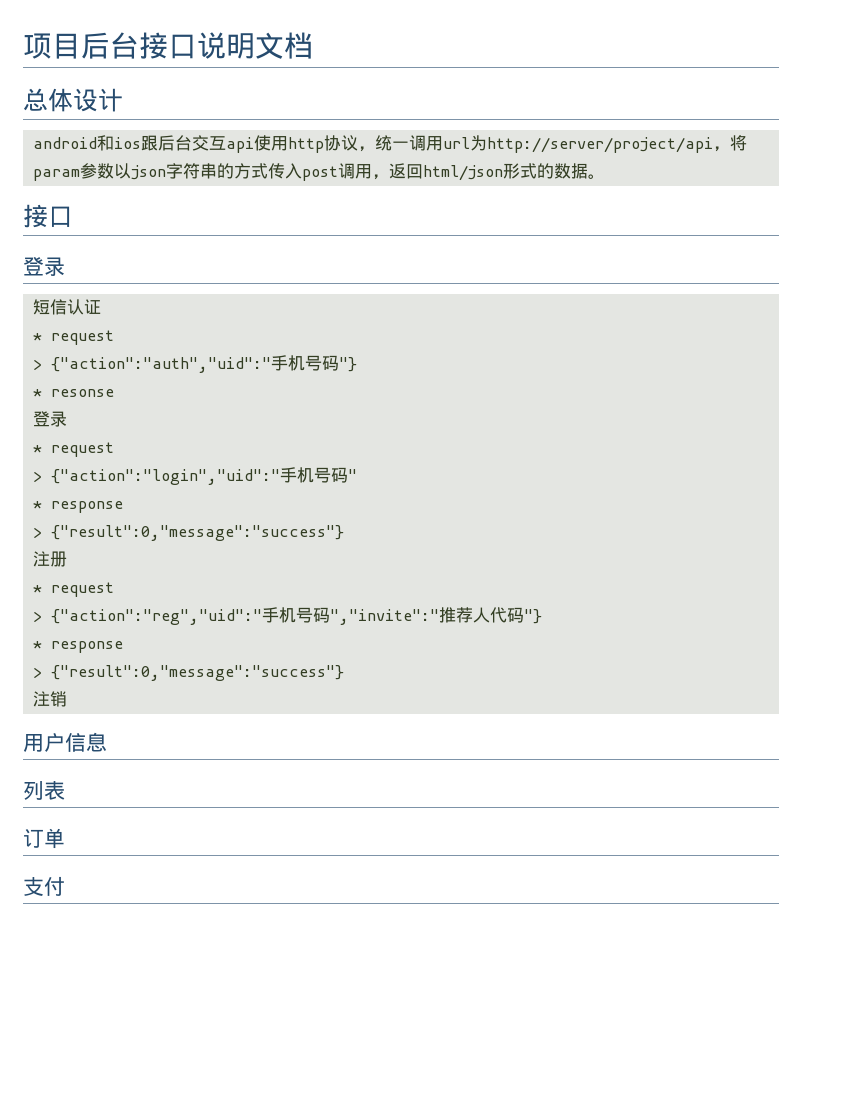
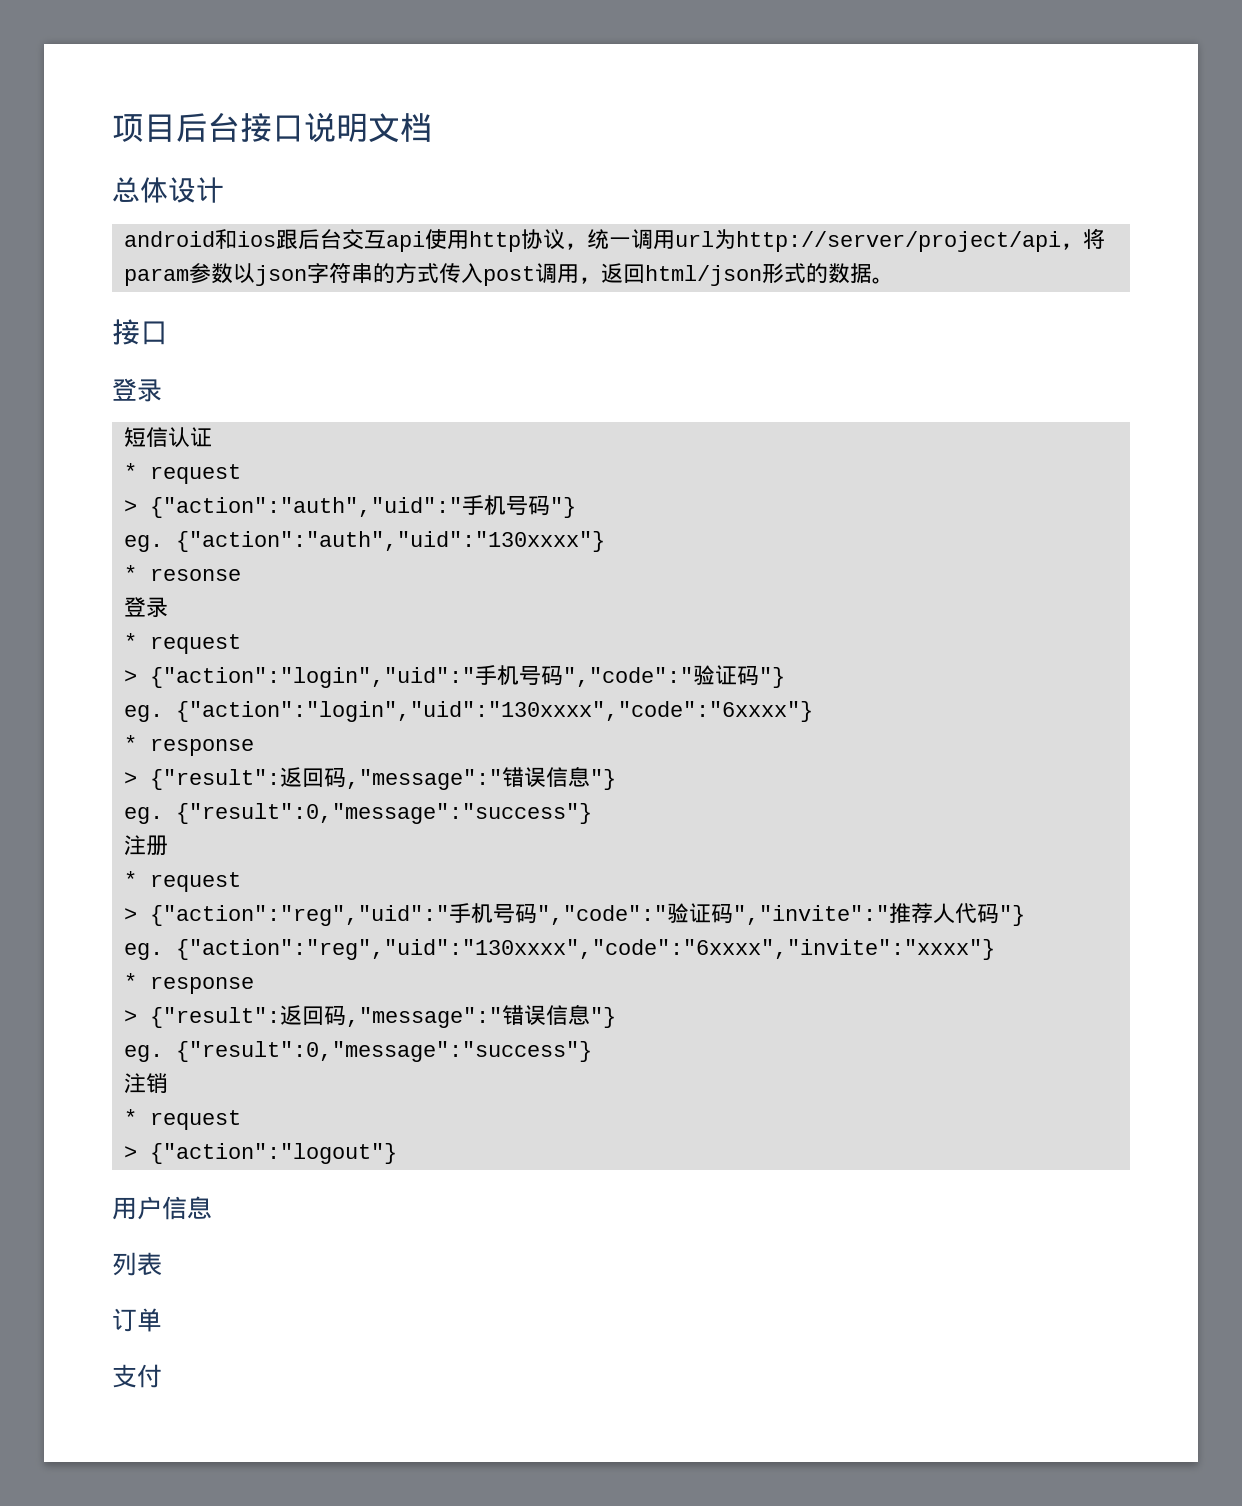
+ eg. {"action":"auth","uid":"130xxxx"}
- > {"action":"login","uid":"手机号码"
+ > {"action":"login","uid":"手机号码","code":"验证码"}
+ eg. {"action":"login","uid":"130xxxx","code":"6xxxx"}
  * response
- > {"result":0,"message":"success"}
+ > {"result":返回码,"message":"错误信息"}
+ eg. {"result":0,"message":"success"}
- > {"action":"reg","uid":"手机号码","invite":"推荐人代码"}
+ > {"action":"reg","uid":"手机号码","code":"验证码","invite":"推荐人代码"}
+ eg. {"action":"reg","uid":"130xxxx","code":"6xxxx","invite":"xxxx"}
  * response
- > {"result":0,"message":"success"}
+ > {"result":返回码,"message":"错误信息"}
+ eg. {"result":0,"message":"success"}
  注销
+ * request
+ > {"action":"logout"}

